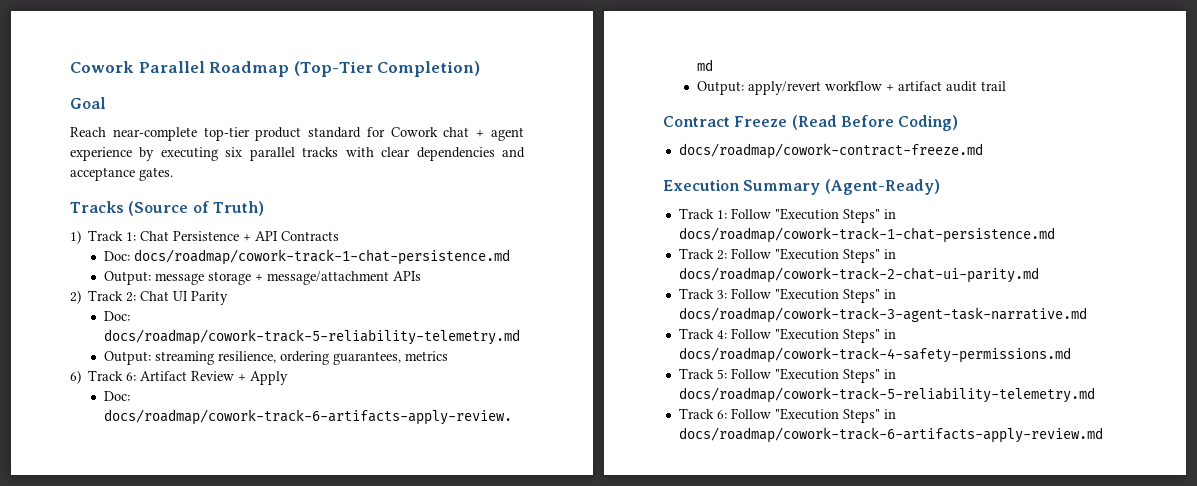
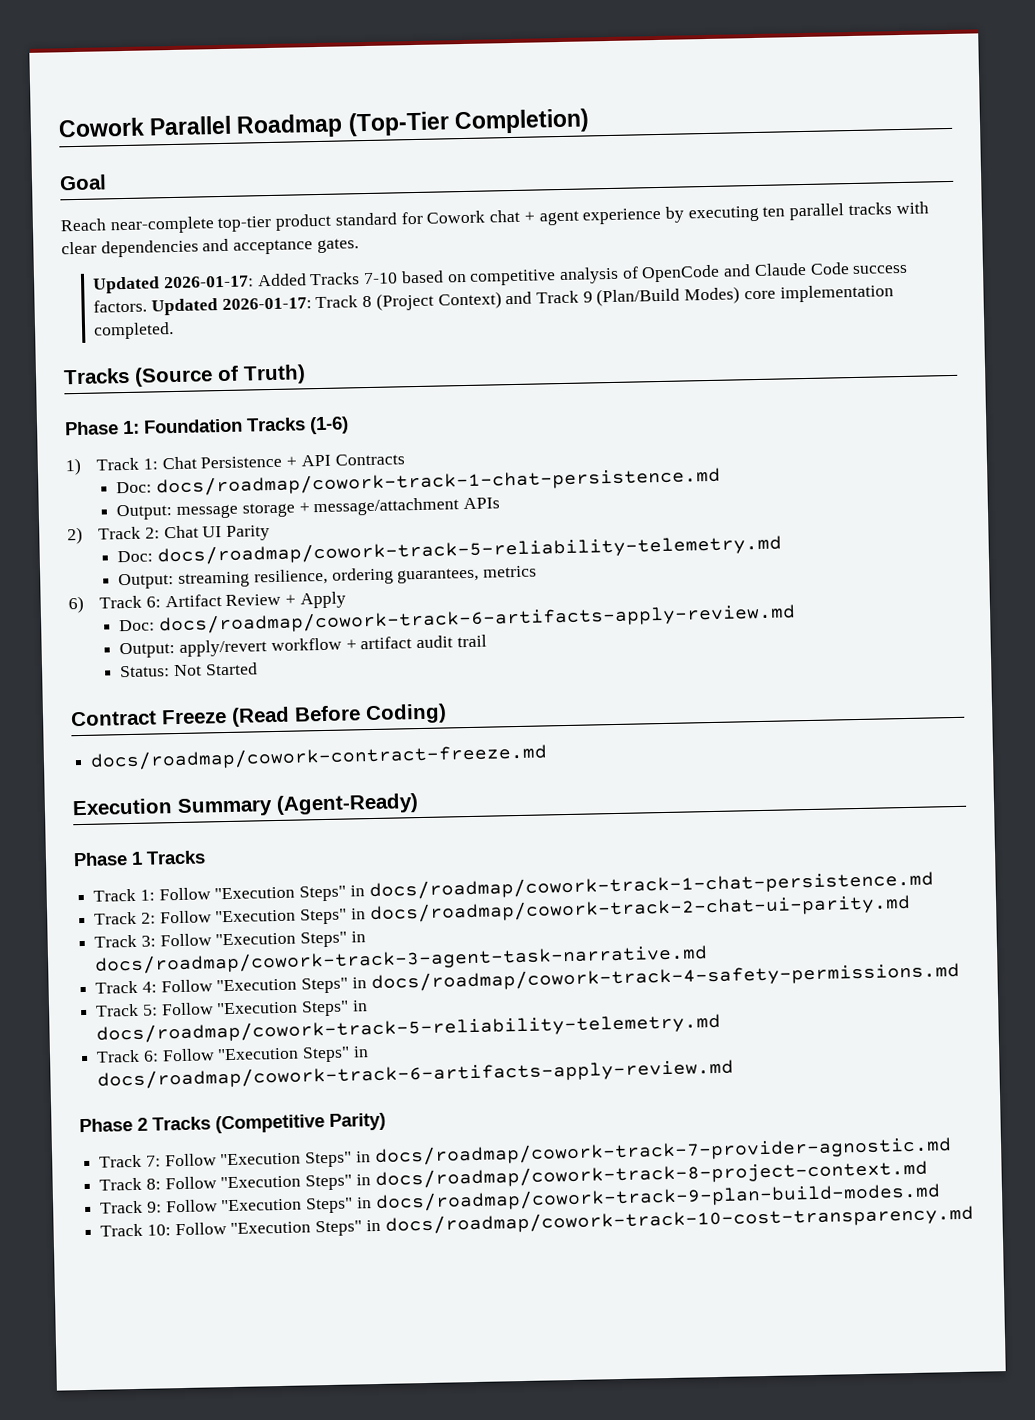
- Reach near-complete top-tier product standard for Cowork chat + agent experience by executing six parallel tracks with clear dependencies and acceptance gates.
+ Reach near-complete top-tier product standard for Cowork chat + agent experience by executing ten parallel tracks with clear dependencies and acceptance gates.
+ Updated 2026-01-17: Added Tracks 7-10 based on competitive analysis of OpenCode and Claude Code success factors. Updated 2026-01-17: Track 8 (Project Context) and Track 9 (Plan/Build Modes) core implementation completed.
+ Phase 1: Foundation Tracks (1-6)
+ Status: Not Started
+ Phase 1 Tracks
+ Phase 2 Tracks (Competitive Parity)
+ Track 7: Follow "Execution Steps" in docs/roadmap/cowork-track-7-provider-agnostic.md
+ Track 8: Follow "Execution Steps" in docs/roadmap/cowork-track-8-project-context.md
+ Track 9: Follow "Execution Steps" in docs/roadmap/cowork-track-9-plan-build-modes.md
+ Track 10: Follow "Execution Steps" in docs/roadmap/cowork-track-10-cost-transparency.md

